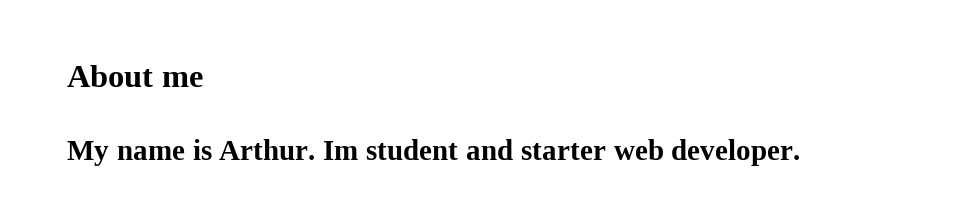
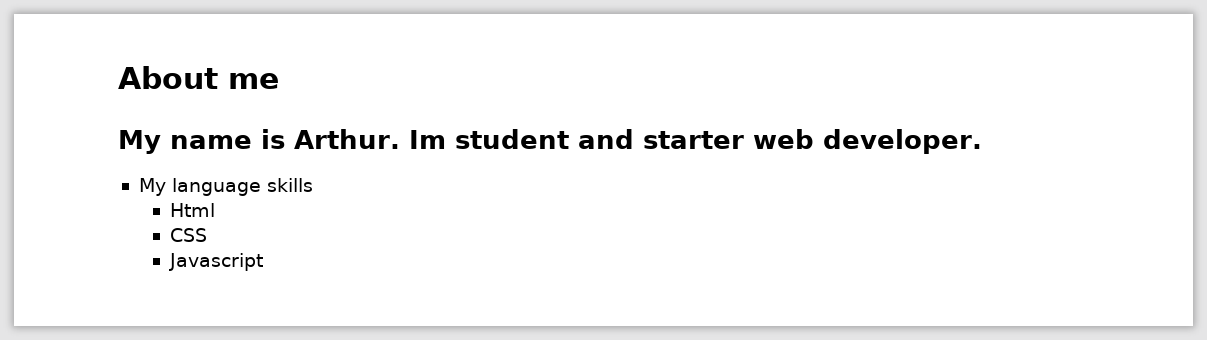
+ My language skills
+ Html
+ CSS
+ Javascript

